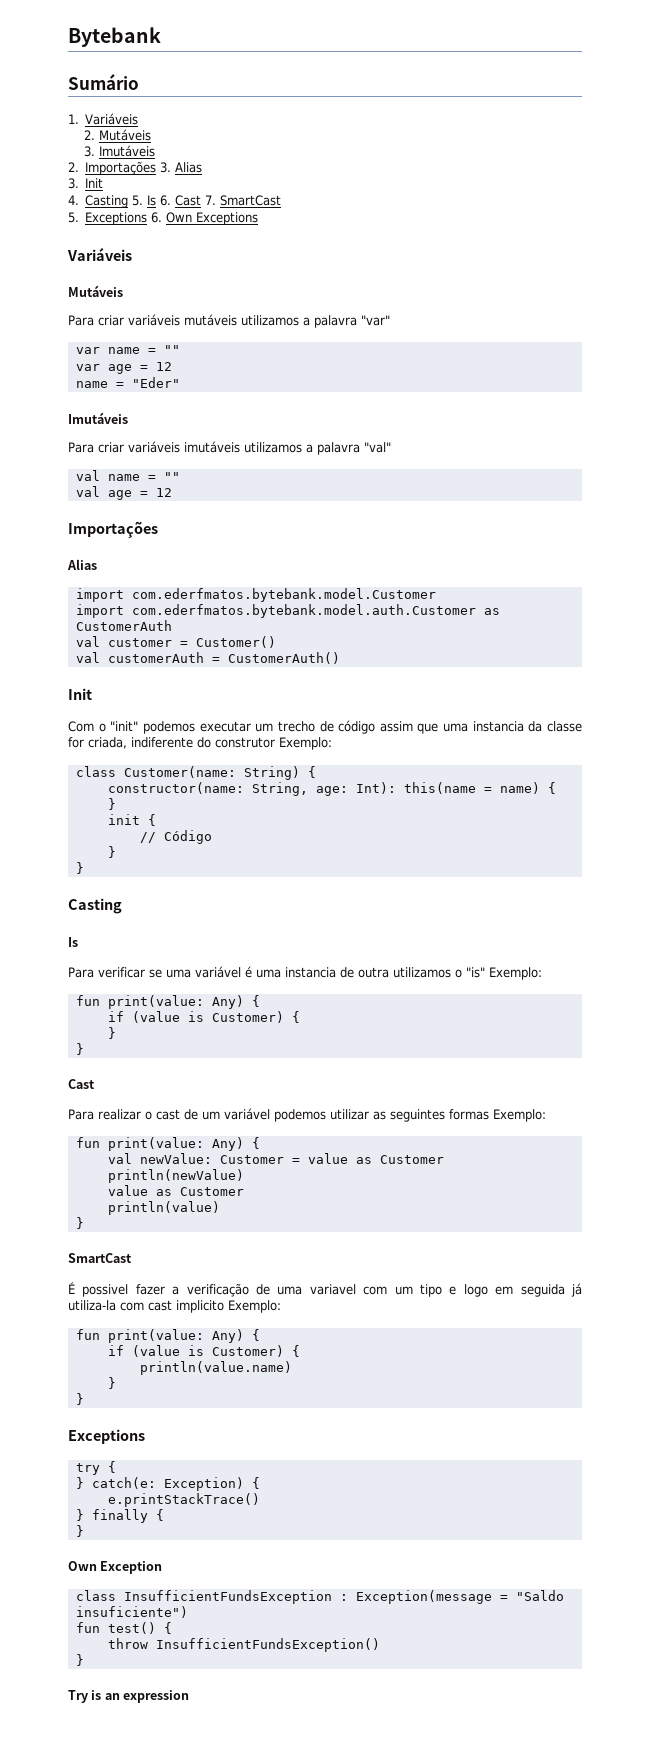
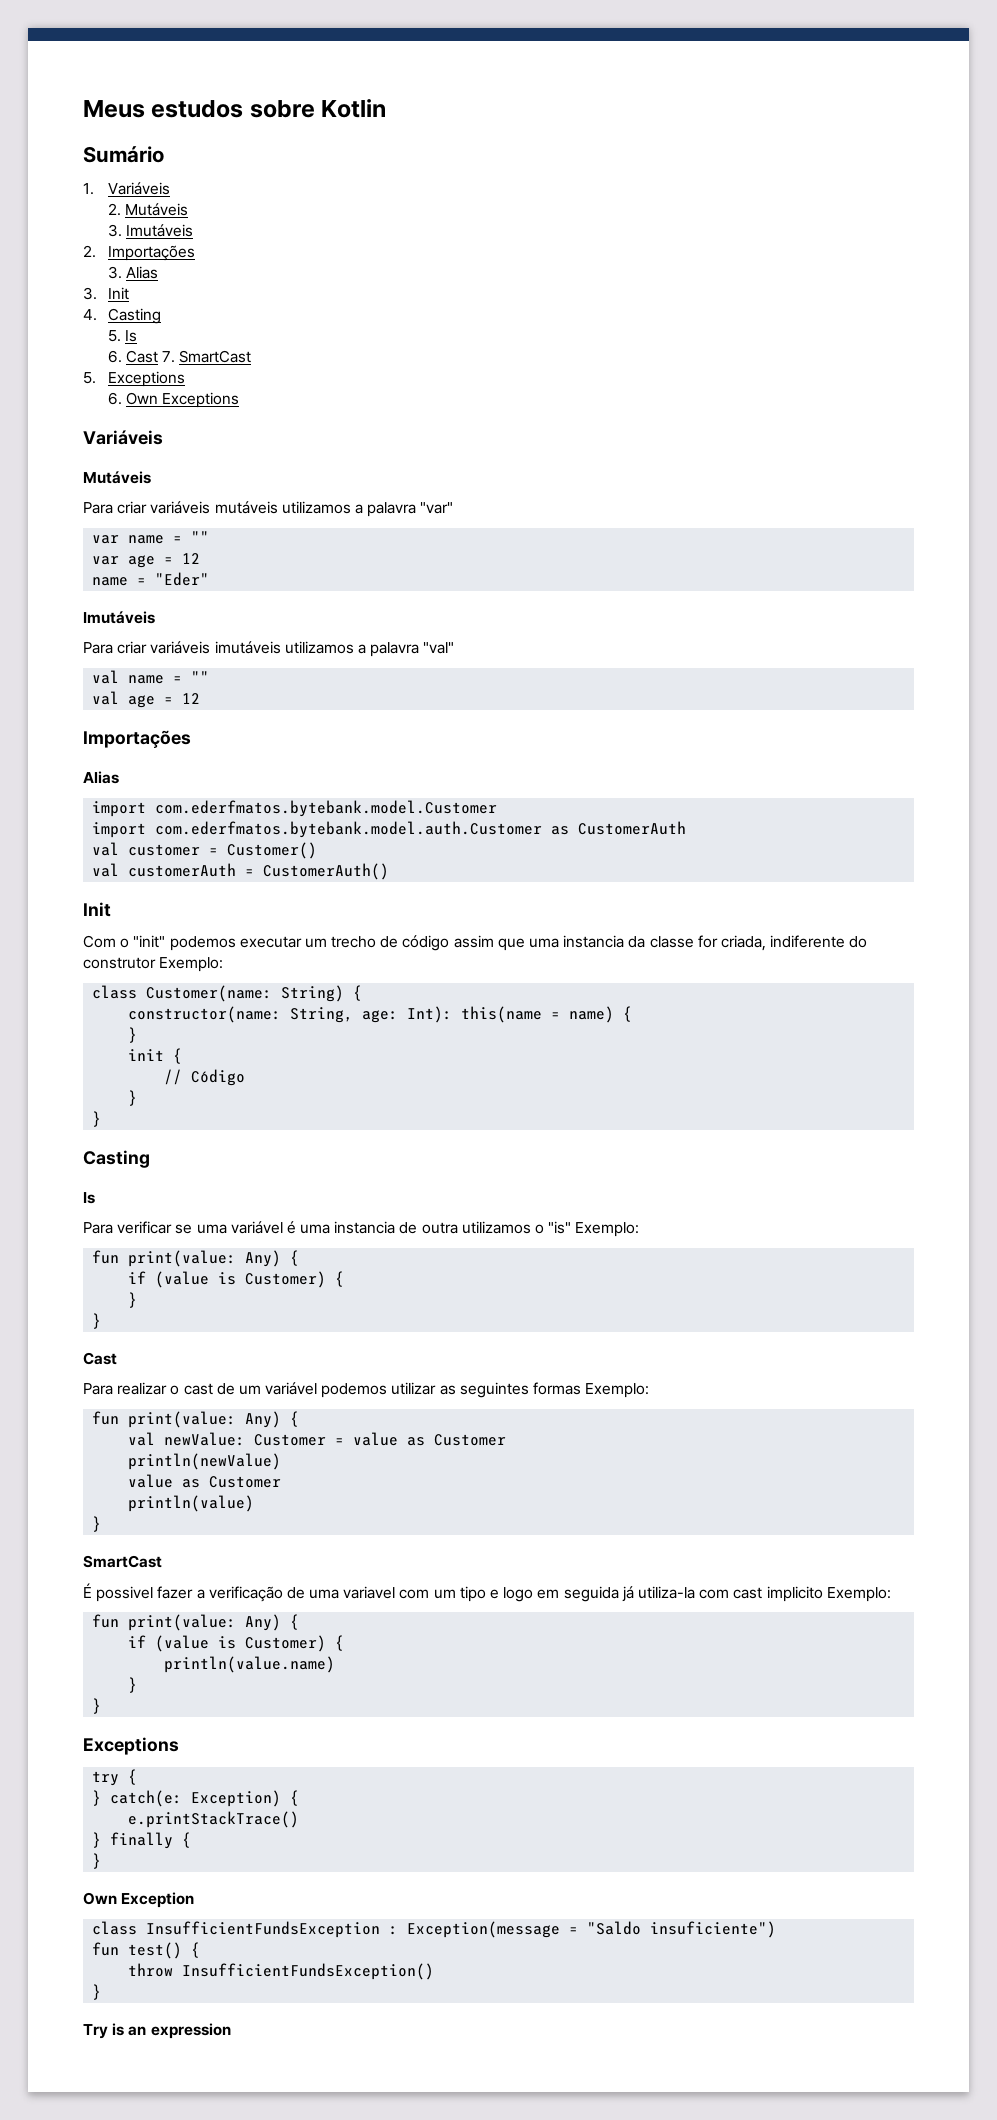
- Bytebank
+ Meus estudos sobre Kotlin
- 2. Importações 3. Alias
+ 2. Importações
+ 3. Alias
- 4. Casting 5. Is 6. Cast 7. SmartCast
+ 4. Casting
+ 5. Is
+ 6. Cast 7. SmartCast
- 5. Exceptions 6. Own Exceptions
+ 5. Exceptions
+ 6. Own Exceptions

